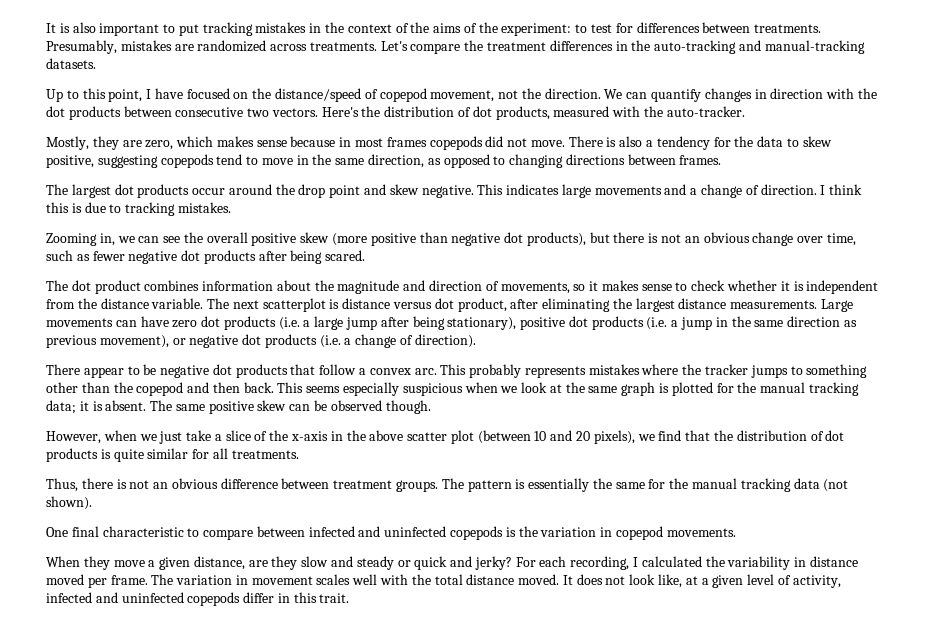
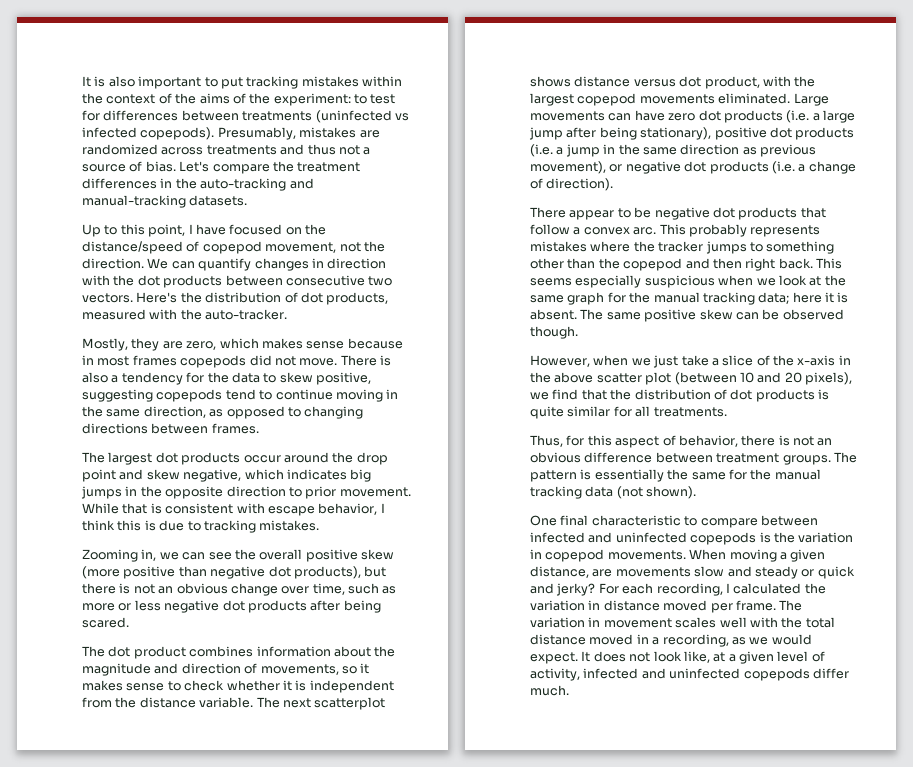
- It is also important to put tracking mistakes in the context of the aims of the experiment: to test for differences between treatments.
+ It is also important to put tracking mistakes within the context of the aims of the experiment: to test for differences between treatments (uninfected vs infected copepods).
- Presumably, mistakes are randomized across treatments.
+ Presumably, mistakes are randomized across treatments and thus not a source of bias.
- There is also a tendency for the data to skew positive, suggesting copepods tend to move in the same direction, as opposed to changing directions between frames.
+ There is also a tendency for the data to skew positive, suggesting copepods tend to continue moving in the same direction, as opposed to changing directions between frames.
- The largest dot products occur around the drop point and skew negative. This indicates large movements and a change of direction. I think this is due to tracking mistakes.
+ The largest dot products occur around the drop point and skew negative, which indicates big jumps in the opposite direction to prior movement. While that is consistent with escape behavior, I think this is due to tracking mistakes.
- Zooming in, we can see the overall positive skew (more positive than negative dot products), but there is not an obvious change over time, such as fewer negative dot products after being scared.
+ Zooming in, we can see the overall positive skew (more positive than negative dot products), but there is not an obvious change over time, such as more or less negative dot products after being scared.
- The next scatterplot is distance versus dot product, after eliminating the largest distance measurements.
+ The next scatterplot shows distance versus dot product, with the largest copepod movements eliminated.
- This probably represents mistakes where the tracker jumps to something other than the copepod and then back.
+ This probably represents mistakes where the tracker jumps to something other than the copepod and then right back.
- This seems especially suspicious when we look at the same graph is plotted for the manual tracking data; it is absent.
+ This seems especially suspicious when we look at the same graph for the manual tracking data; here it is absent.
- Thus, there is not an obvious difference between treatment groups.
+ Thus, for this aspect of behavior, there is not an obvious difference between treatment groups.
- One final characteristic to compare between infected and uninfected copepods is the variation in copepod movements.
- When they move a given distance, are they slow and steady or quick and jerky?
+ One final characteristic to compare between infected and uninfected copepods is the variation in copepod movements. When moving a given distance, are movements slow and steady or quick and jerky?
- For each recording, I calculated the variability in distance moved per frame.
+ For each recording, I calculated the variation in distance moved per frame.
- The variation in movement scales well with the total distance moved.
+ The variation in movement scales well with the total distance moved in a recording, as we would expect.
- It does not look like, at a given level of activity, infected and uninfected copepods differ in this trait.
+ It does not look like, at a given level of activity, infected and uninfected copepods differ much.

